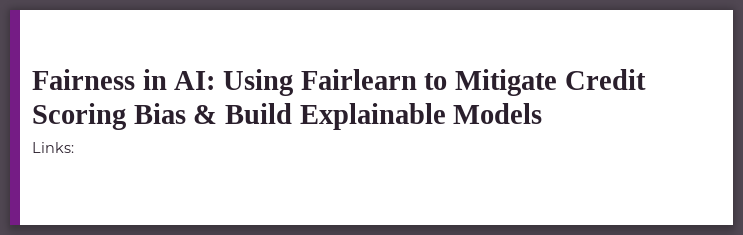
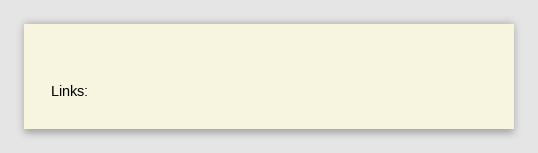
- Fairness in AI: Using Fairlearn to Mitigate Credit Scoring Bias & Build Explainable Models

